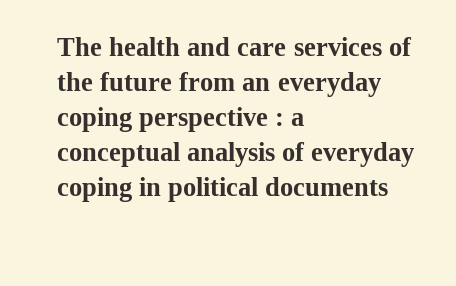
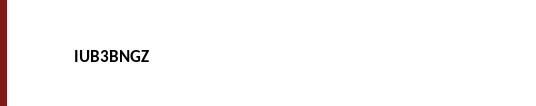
- The health and care services of the future from an everyday coping perspective : a conceptual analysis of everyday coping in political documents
+ IUB3BNGZ

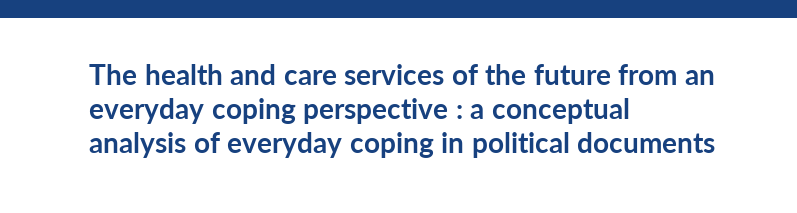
- IUB3BNGZ
+ The health and care services of the future from an everyday coping perspective : a conceptual analysis of everyday coping in political documents

